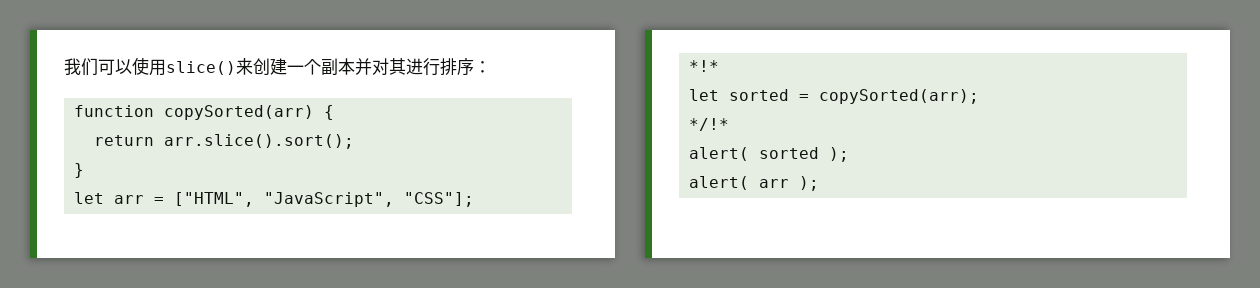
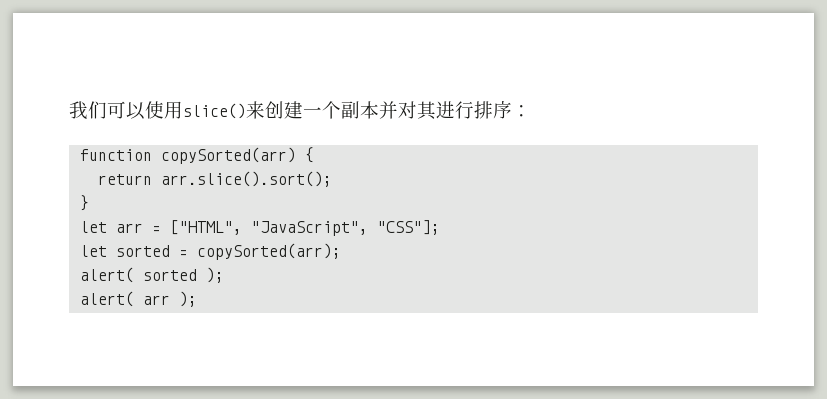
- *!*
- */!*

